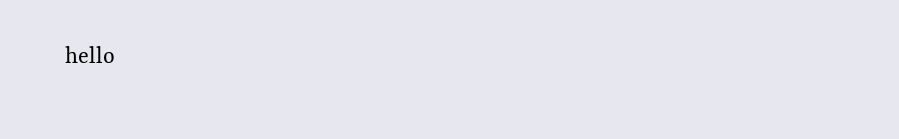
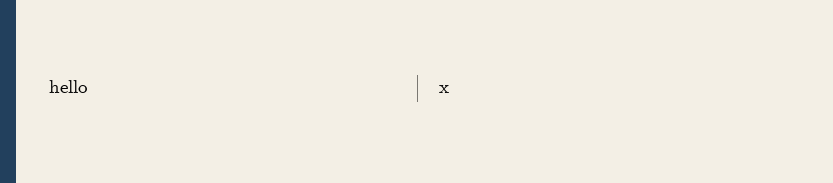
+ x

